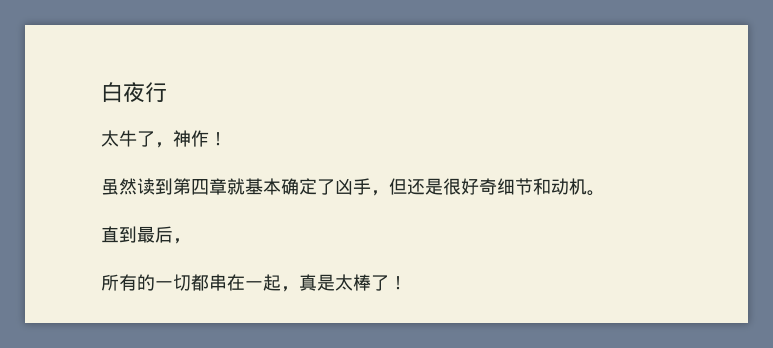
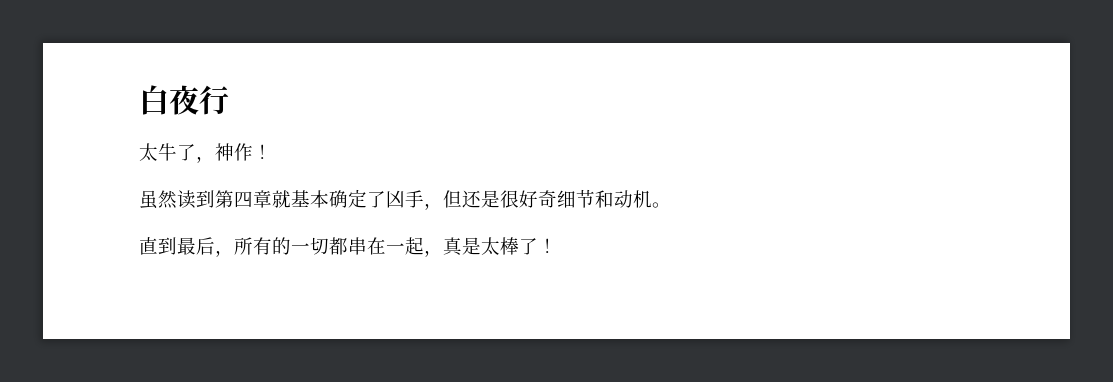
- 直到最后，
- 所有的一切都串在一起，真是太棒了！
+ 直到最后，所有的一切都串在一起，真是太棒了！

